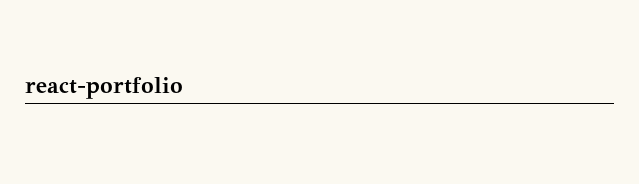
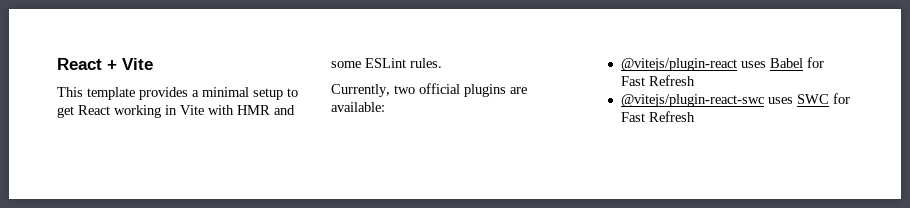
- react-portfolio
+ React + Vite
+ This template provides a minimal setup to get React working in Vite with HMR and some ESLint rules.
+ Currently, two official plugins are available:
+ @vitejs/plugin-react uses Babel for Fast Refresh
+ @vitejs/plugin-react-swc uses SWC for Fast Refresh

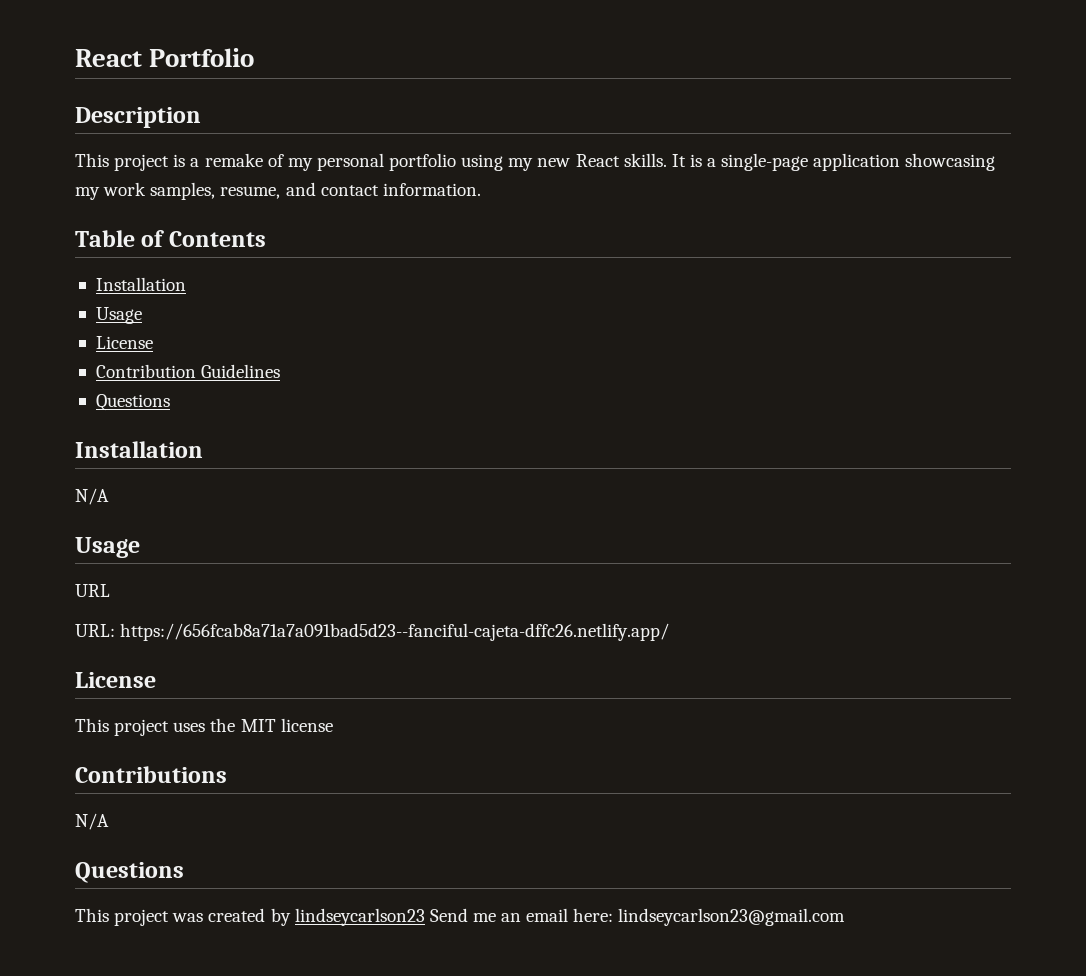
- React + Vite
- This template provides a minimal setup to get React working in Vite with HMR and some ESLint rules.
- Currently, two official plugins are available:
- @vitejs/plugin-react uses Babel for Fast Refresh
- @vitejs/plugin-react-swc uses SWC for Fast Refresh
+ React Portfolio
+ Description
+ This project is a remake of my personal portfolio using my new React skills. It is a single-page application showcasing my work samples, resume, and contact information.
+ Table of Contents
+ Installation
+ Usage
+ License
+ Contribution Guidelines
+ Questions
+ Installation
+ N/A
+ Usage
+ URL
+ URL: https://656fcab8a71a7a091bad5d23--fanciful-cajeta-dffc26.netlify.app/
+ License
+ This project uses the MIT license
+ Contributions
+ N/A
+ Questions
+ This project was created by lindseycarlson23 Send me an email here: lindseycarlson23@gmail.com

